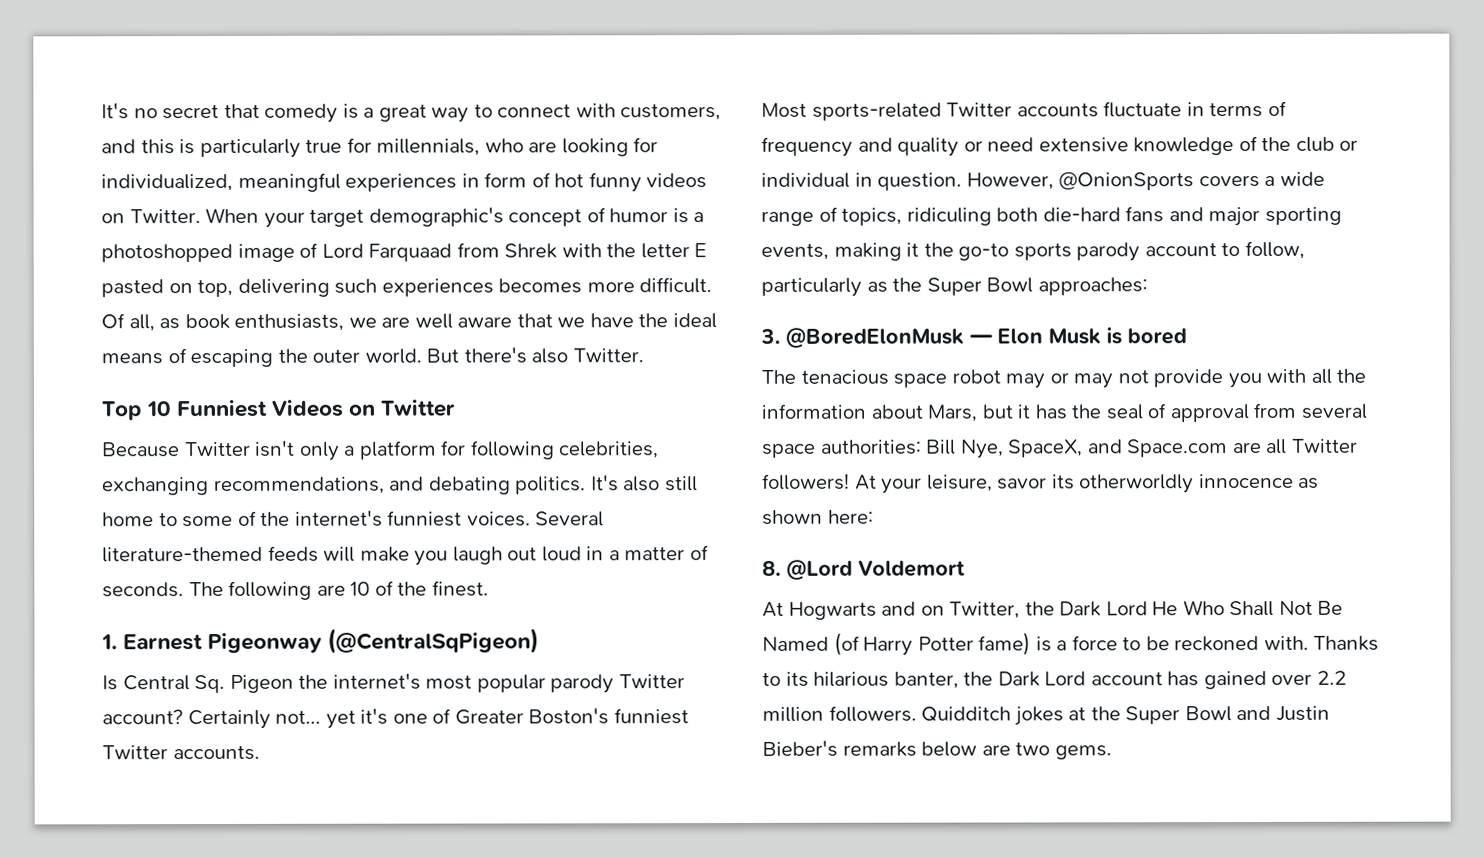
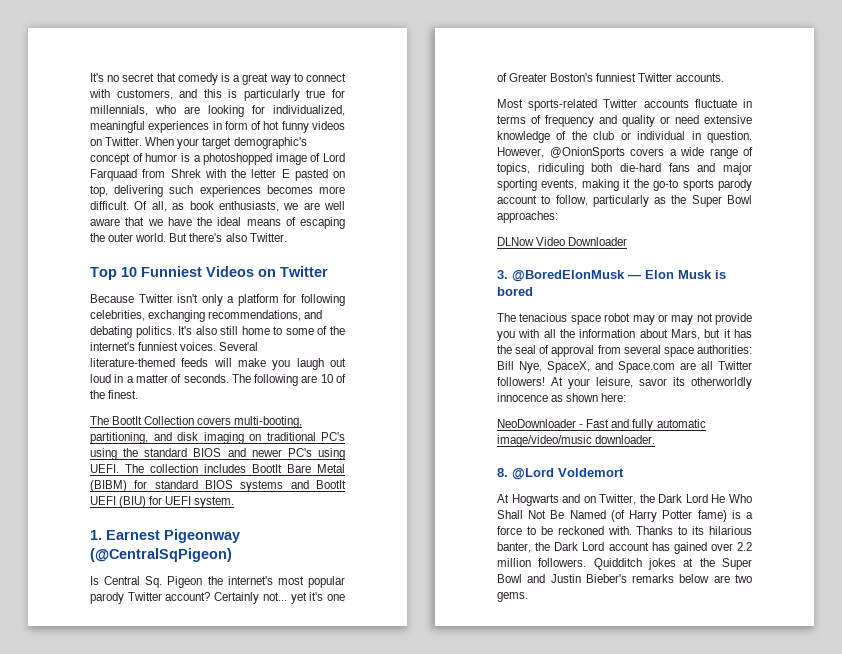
+ The BootIt Collection covers multi-booting, partitioning, and disk imaging on traditional PC's using the standard BIOS and newer PC's using UEFI. The collection includes BootIt Bare Metal (BIBM) for standard BIOS systems and BootIt UEFI (BIU) for UEFI system.
+ DLNow Video Downloader
+ NeoDownloader - Fast and fully automatic image/video/music downloader.

